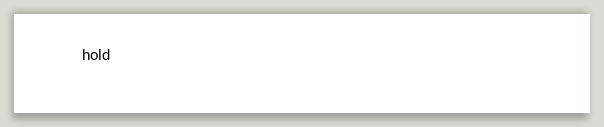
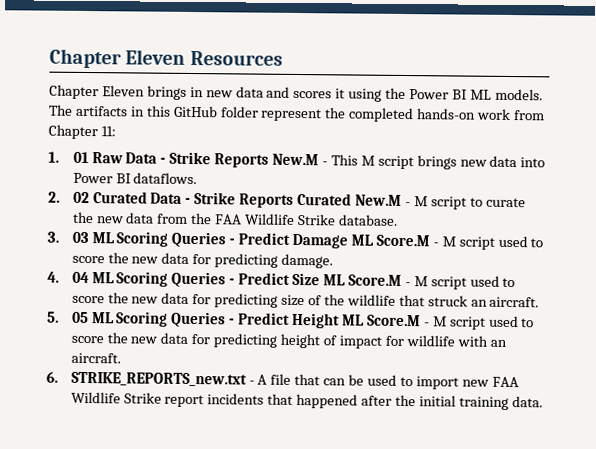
- hold
+ Chapter Eleven Resources
+ Chapter Eleven brings in new data and scores it using the Power BI ML models. The artifacts in this GitHub folder represent the completed hands-on work from Chapter 11:
+ 1. 01 Raw Data - Strike Reports New.M - This M script brings new data into Power BI dataflows.
+ 2. 02 Curated Data - Strike Reports Curated New.M - M script to curate the new data from the FAA Wildlife Strike database.
+ 3. 03 ML Scoring Queries - Predict Damage ML Score.M - M script used to score the new data for predicting damage.
+ 4. 04 ML Scoring Queries - Predict Size ML Score.M - M script used to score the new data for predicting size of the wildlife that struck an aircraft.
+ 5. 05 ML Scoring Queries - Predict Height ML Score.M - M script used to score the new data for predicting height of impact for wildlife with an aircraft.
+ 6. STRIKE_REPORTS_new.txt - A file that can be used to import new FAA Wildlife Strike report incidents that happened after the initial training data.

